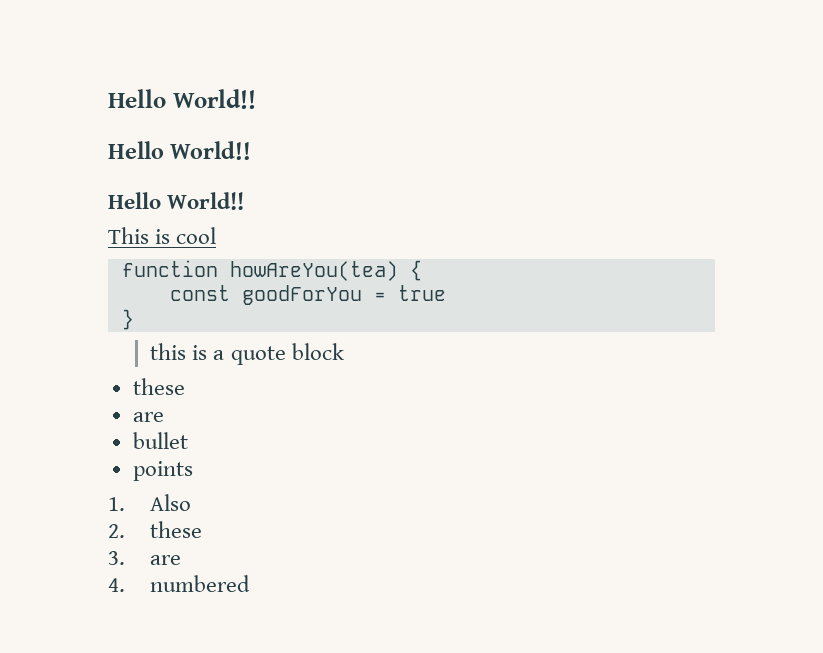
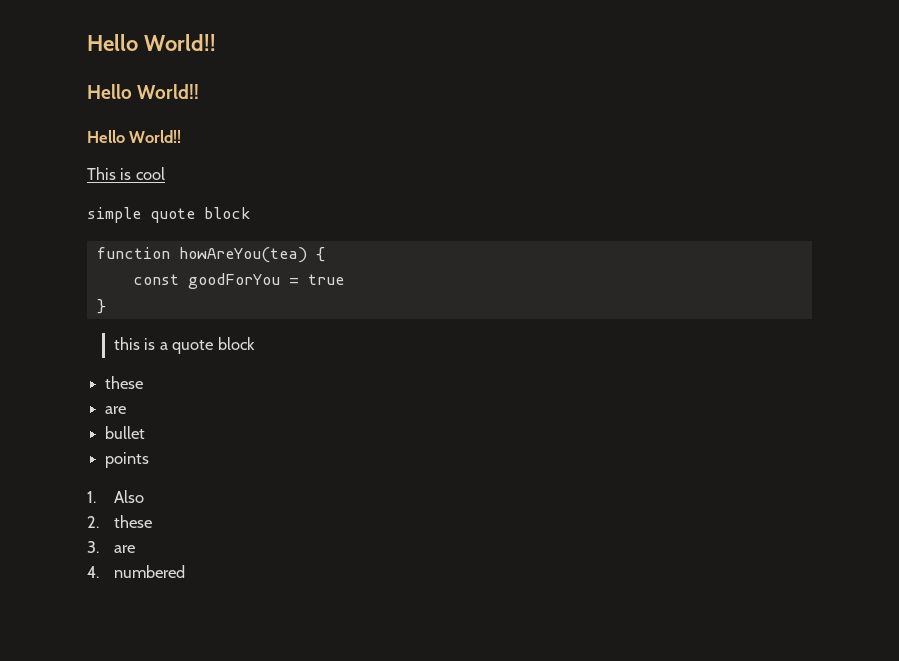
+ simple quote block

